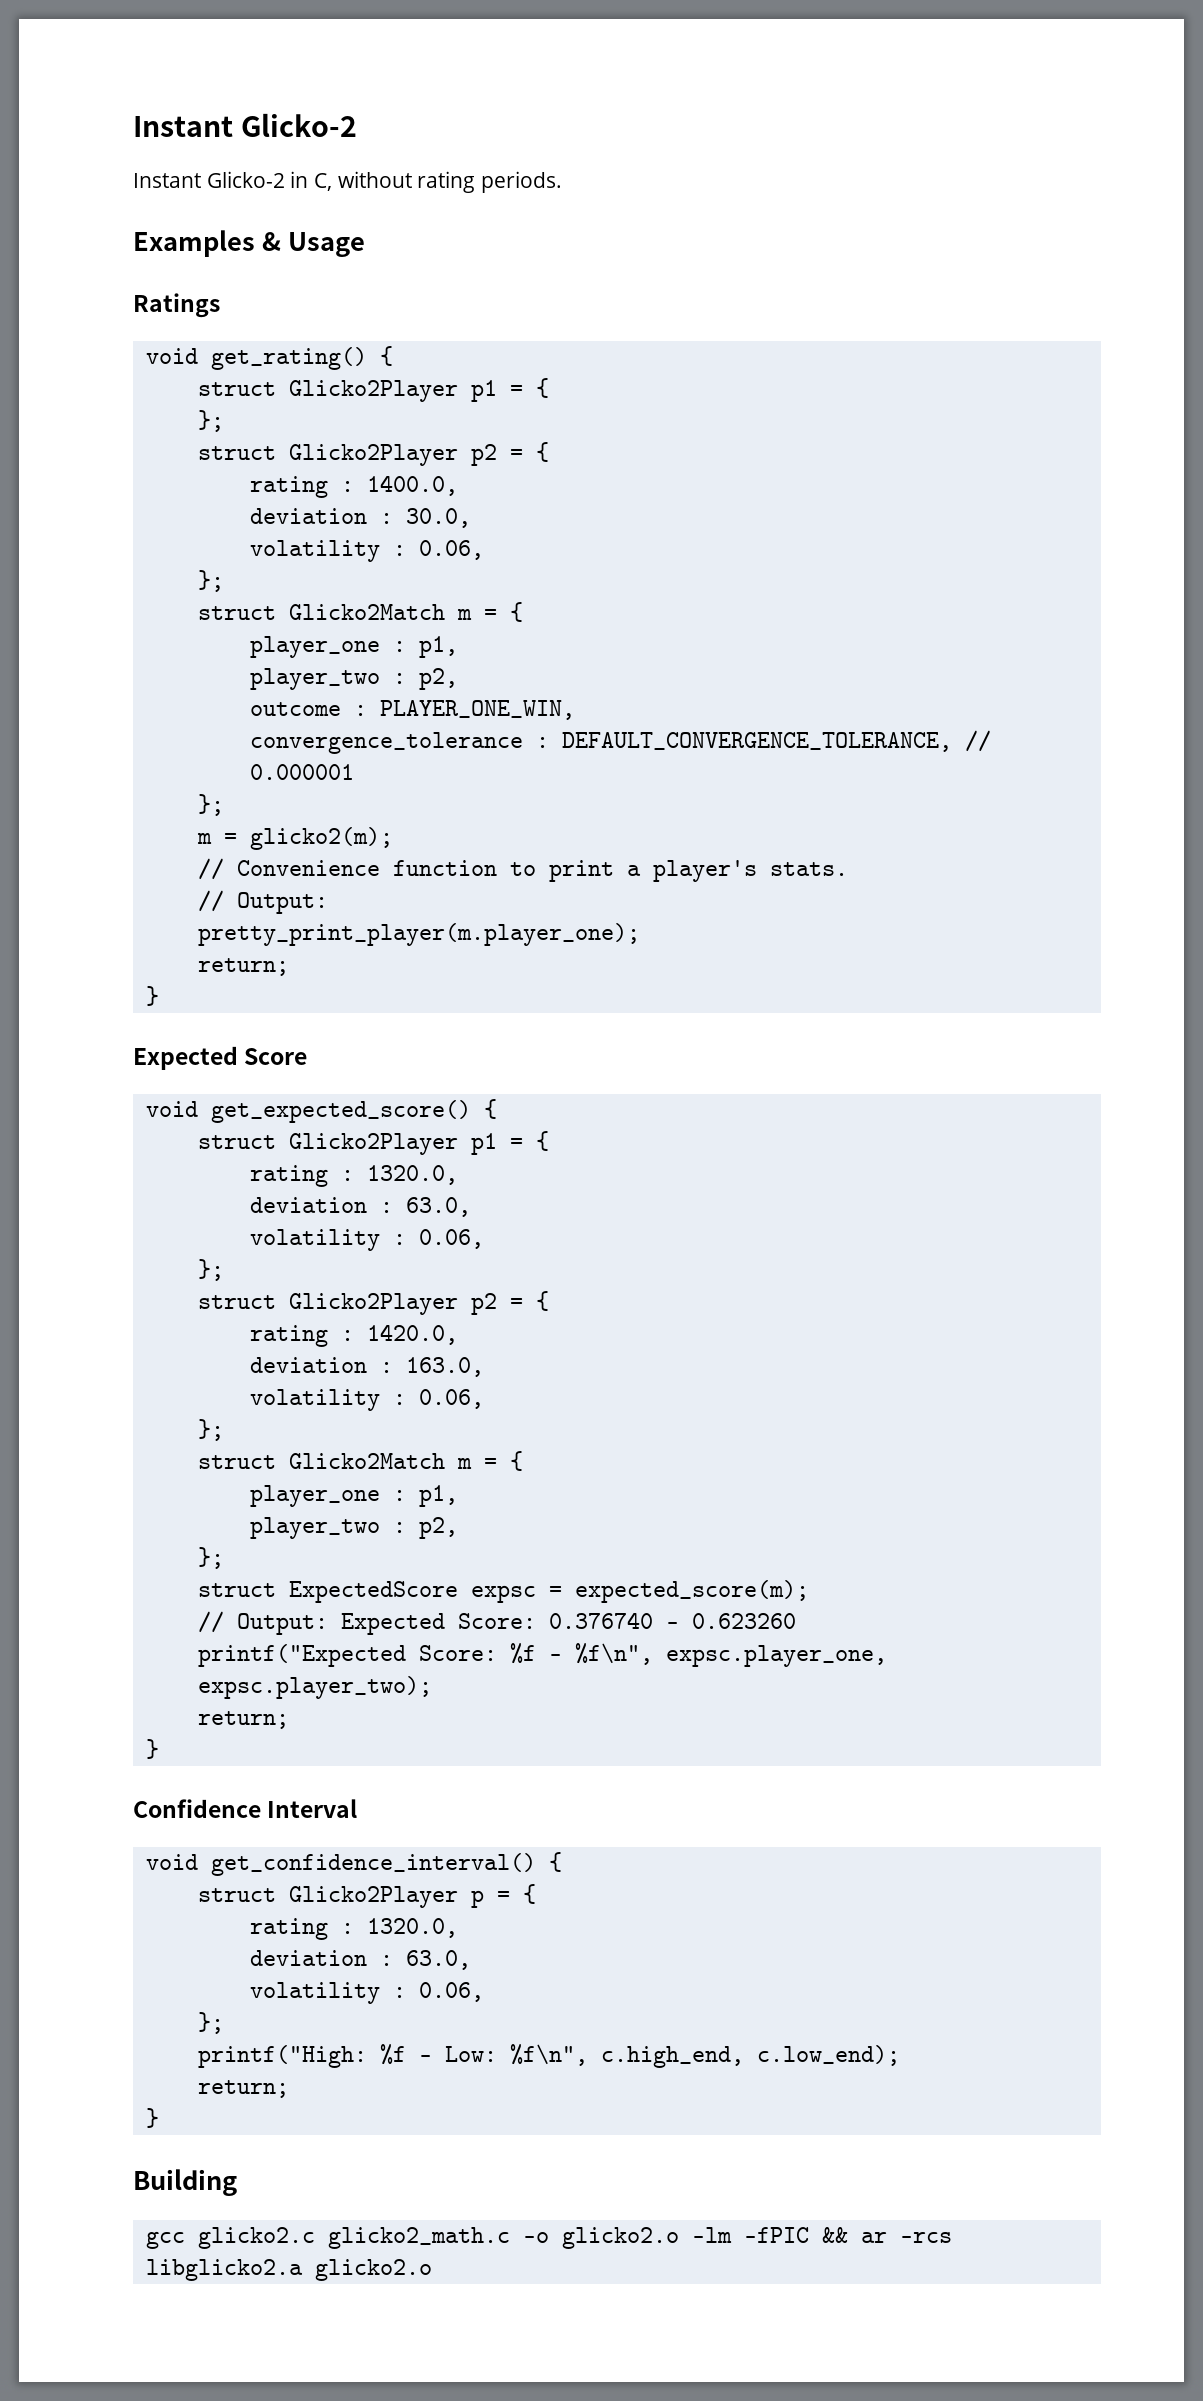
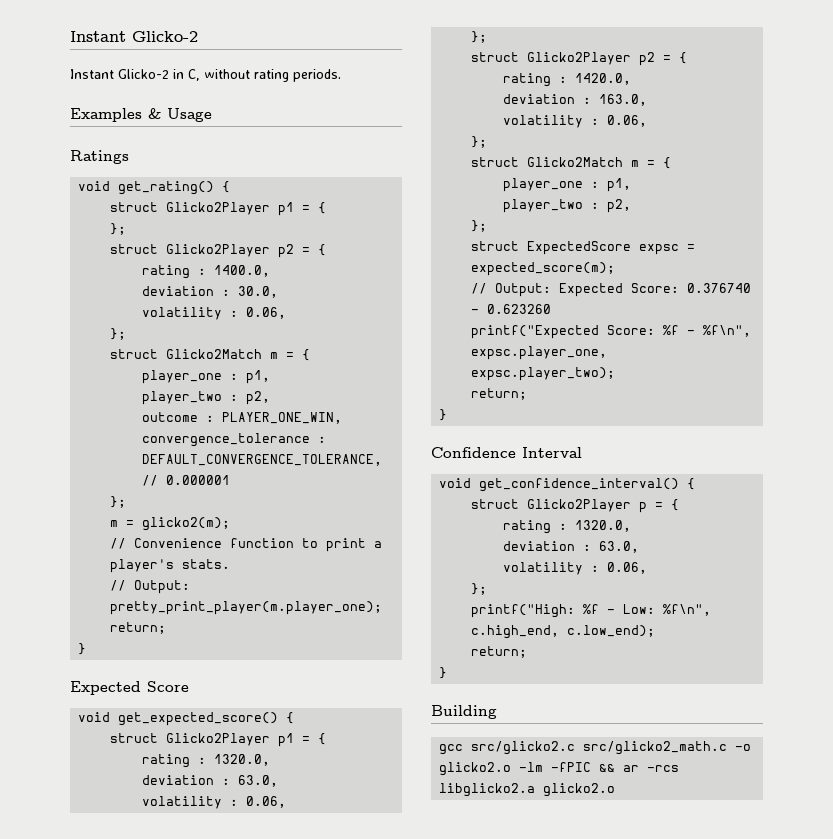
- gcc glicko2.c glicko2_math.c -o glicko2.o -lm -fPIC && ar -rcs libglicko2.a glicko2.o
+ gcc src/glicko2.c src/glicko2_math.c -o glicko2.o -lm -fPIC && ar -rcs libglicko2.a glicko2.o

